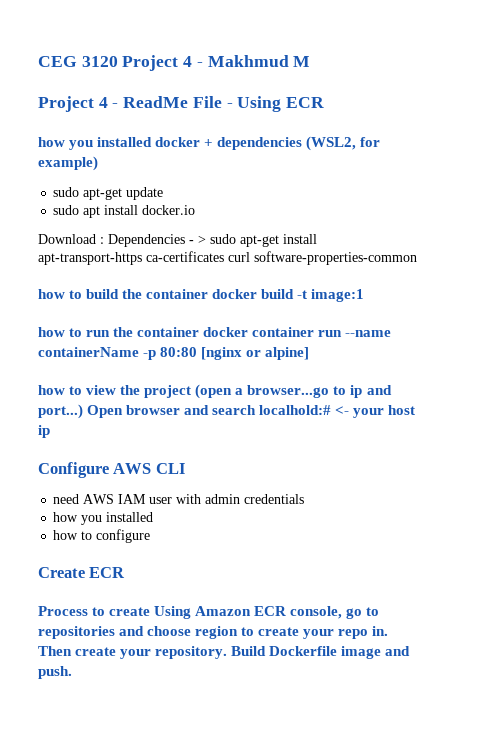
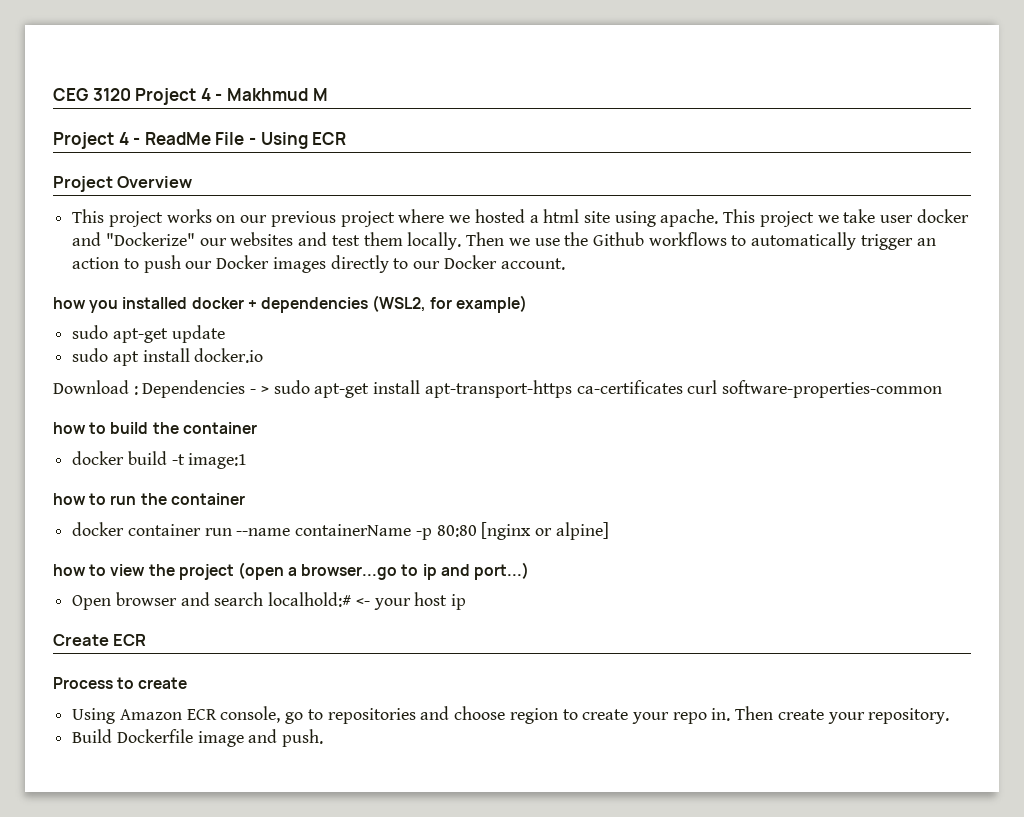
+ Project Overview
+ This project works on our previous project where we hosted a html site using apache. This project we take user docker and "Dockerize" our websites and test them locally. Then we use the Github workflows to automatically trigger an action to push our Docker images directly to our Docker account.
- how to build the container docker build -t image:1
+ how to build the container
+ docker build -t image:1
- how to run the container docker container run --name containerName -p 80:80 [nginx or alpine]
+ how to run the container
+ docker container run --name containerName -p 80:80 [nginx or alpine]
- how to view the project (open a browser...go to ip and port...) Open browser and search localhold:# <- your host ip
+ how to view the project (open a browser...go to ip and port...)
+ Open browser and search localhold:# <- your host ip
- Configure AWS CLI
- need AWS IAM user with admin credentials
- how you installed
- how to configure
- Process to create Using Amazon ECR console, go to repositories and choose region to create your repo in.
+ Process to create
+ Using Amazon ECR console, go to repositories and choose region to create your repo in.
- Then create your repository. Build Dockerfile image and push.
+ Then create your repository.
+ Build Dockerfile image and push.

